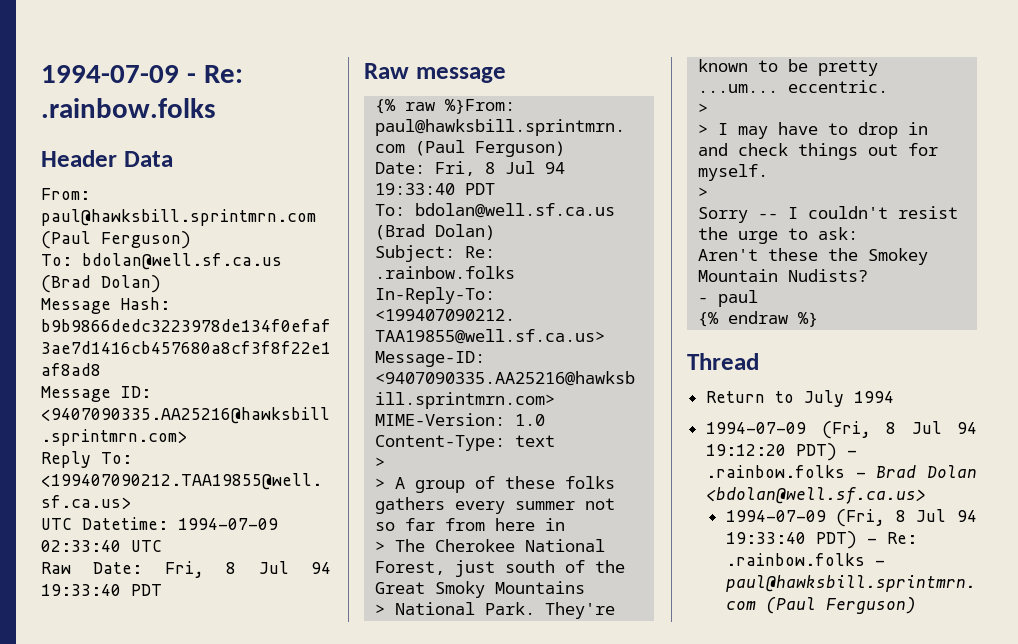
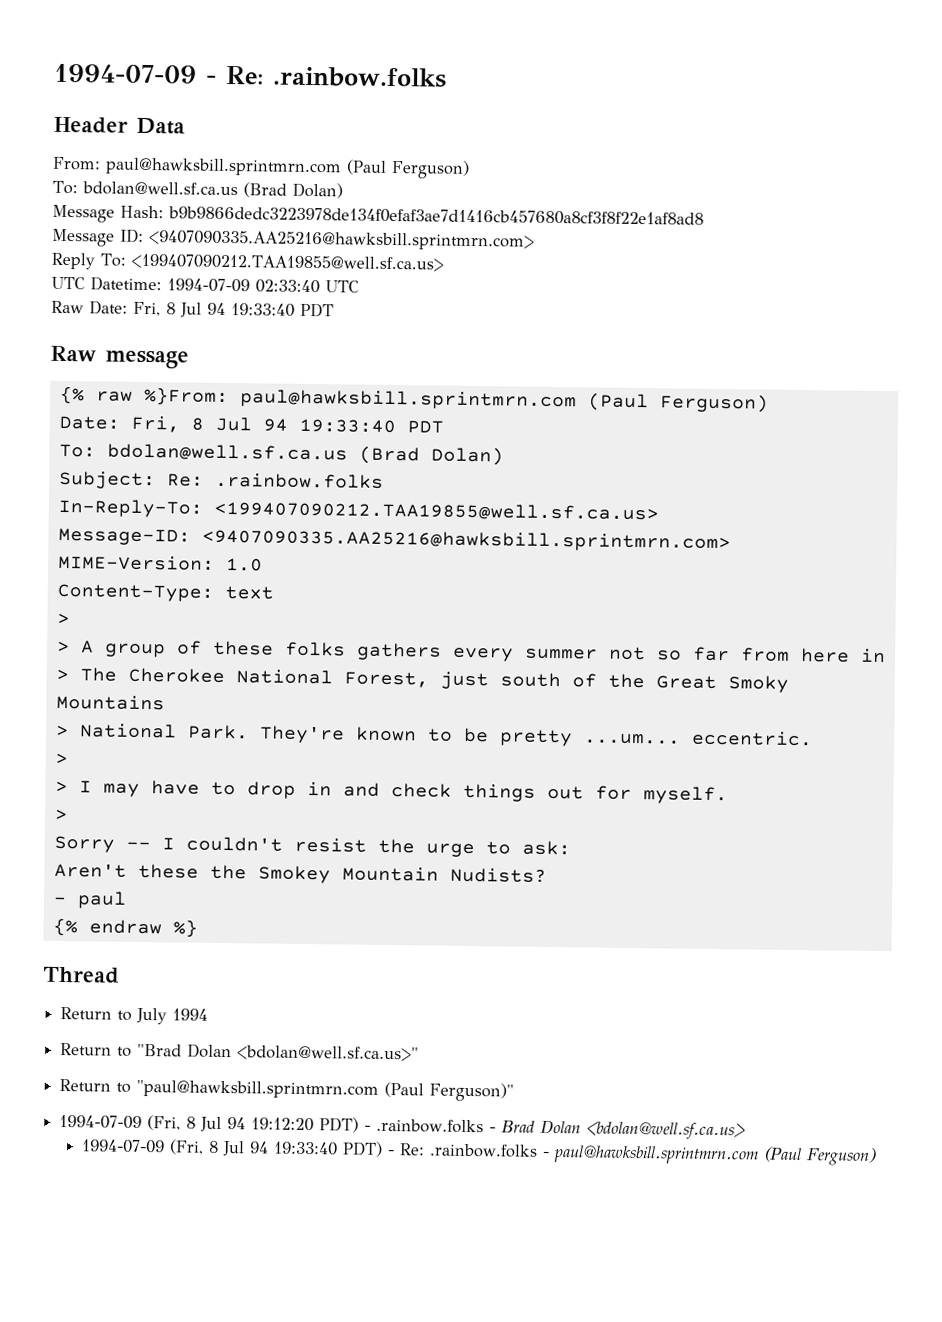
+ Return to "Brad Dolan <bdolan@well.sf.ca.us>"
+ Return to "paul@hawksbill.sprintmrn.com (Paul Ferguson)"

